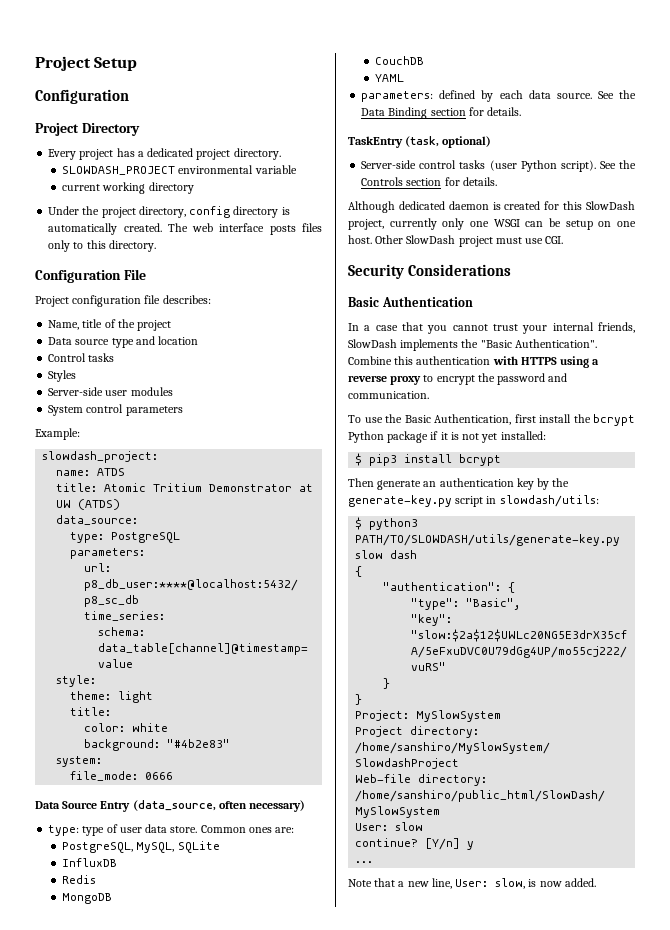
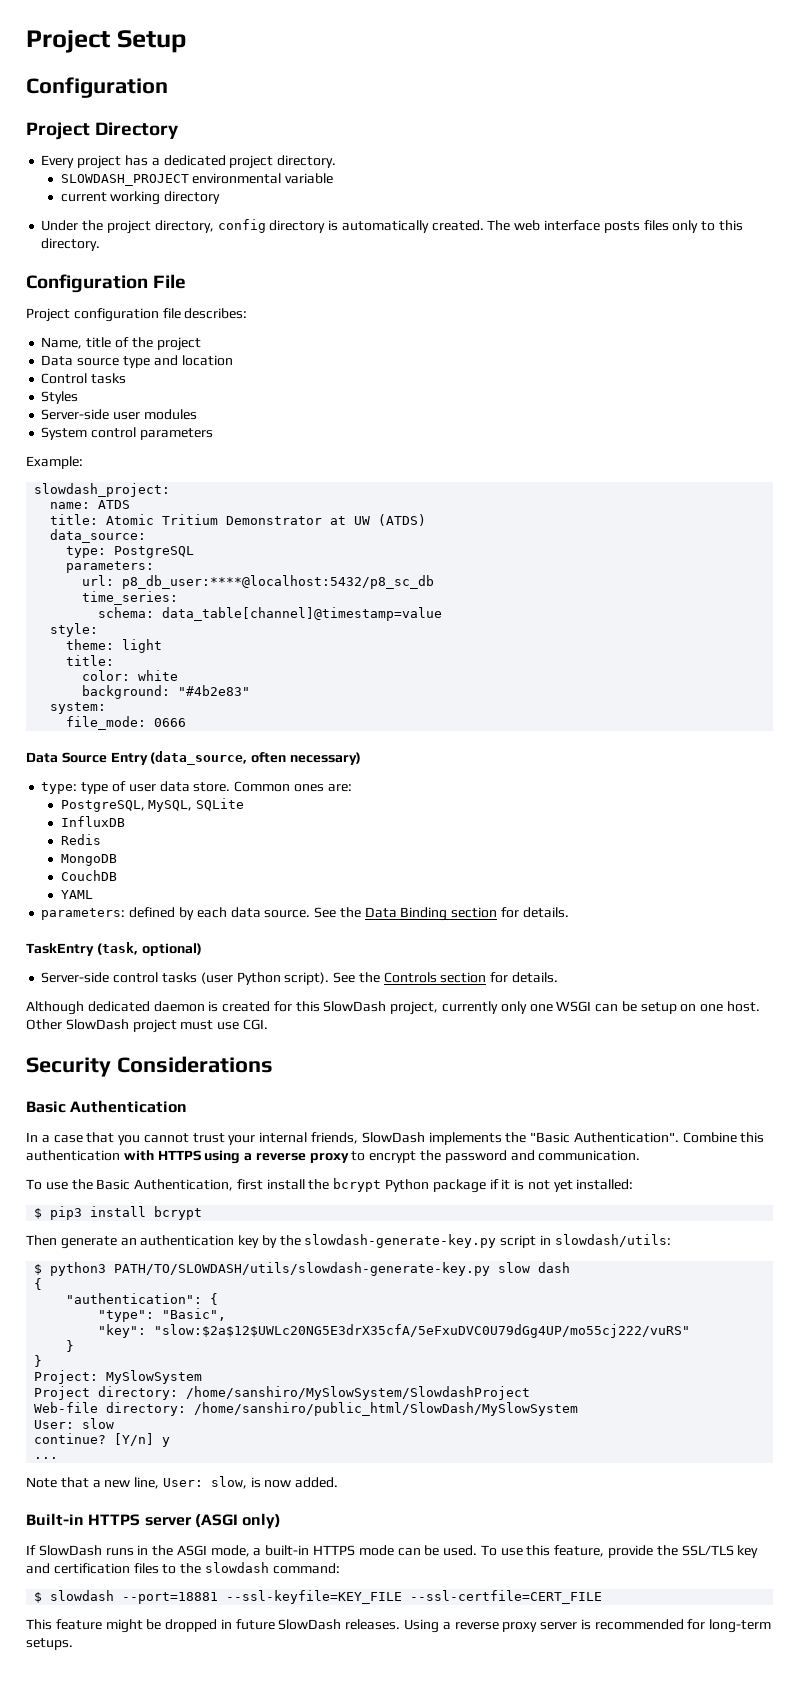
- Then generate an authentication key by the generate-key.py script in slowdash/utils:
+ Then generate an authentication key by the slowdash-generate-key.py script in slowdash/utils:
- $ python3 PATH/TO/SLOWDASH/utils/generate-key.py slow dash
+ $ python3 PATH/TO/SLOWDASH/utils/slowdash-generate-key.py slow dash
+ Built-in HTTPS server (ASGI only)
+ If SlowDash runs in the ASGI mode, a built-in HTTPS mode can be used. To use this feature, provide the SSL/TLS key and certification files to the slowdash command:
+ $ slowdash --port=18881 --ssl-keyfile=KEY_FILE --ssl-certfile=CERT_FILE
+ This feature might be dropped in future SlowDash releases. Using a reverse proxy server is recommended for long-term setups.

